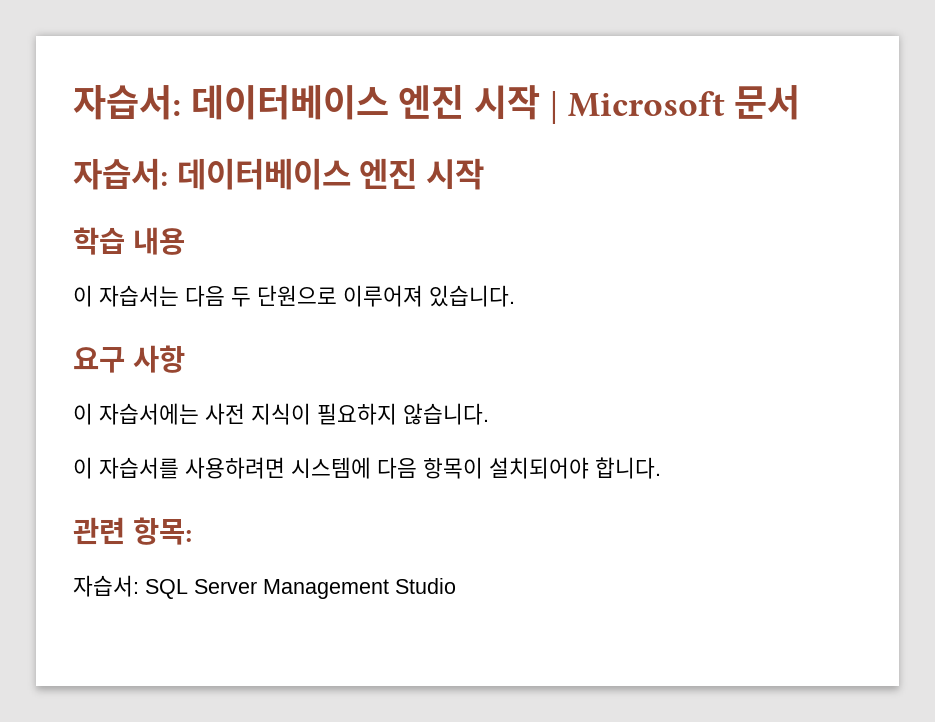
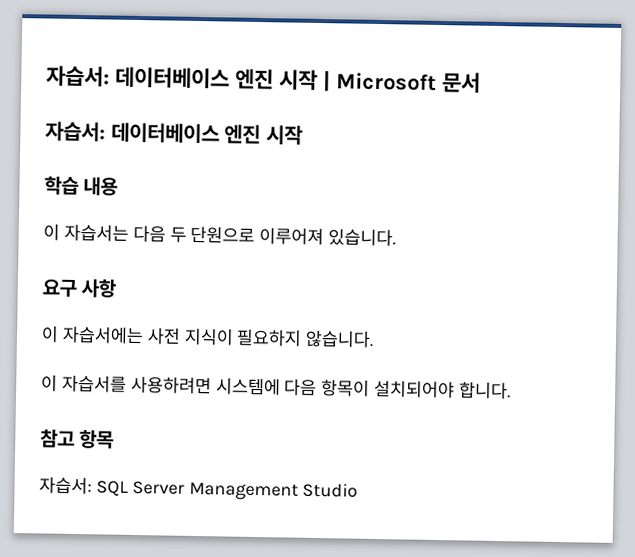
- 관련 항목:
+ 참고 항목

